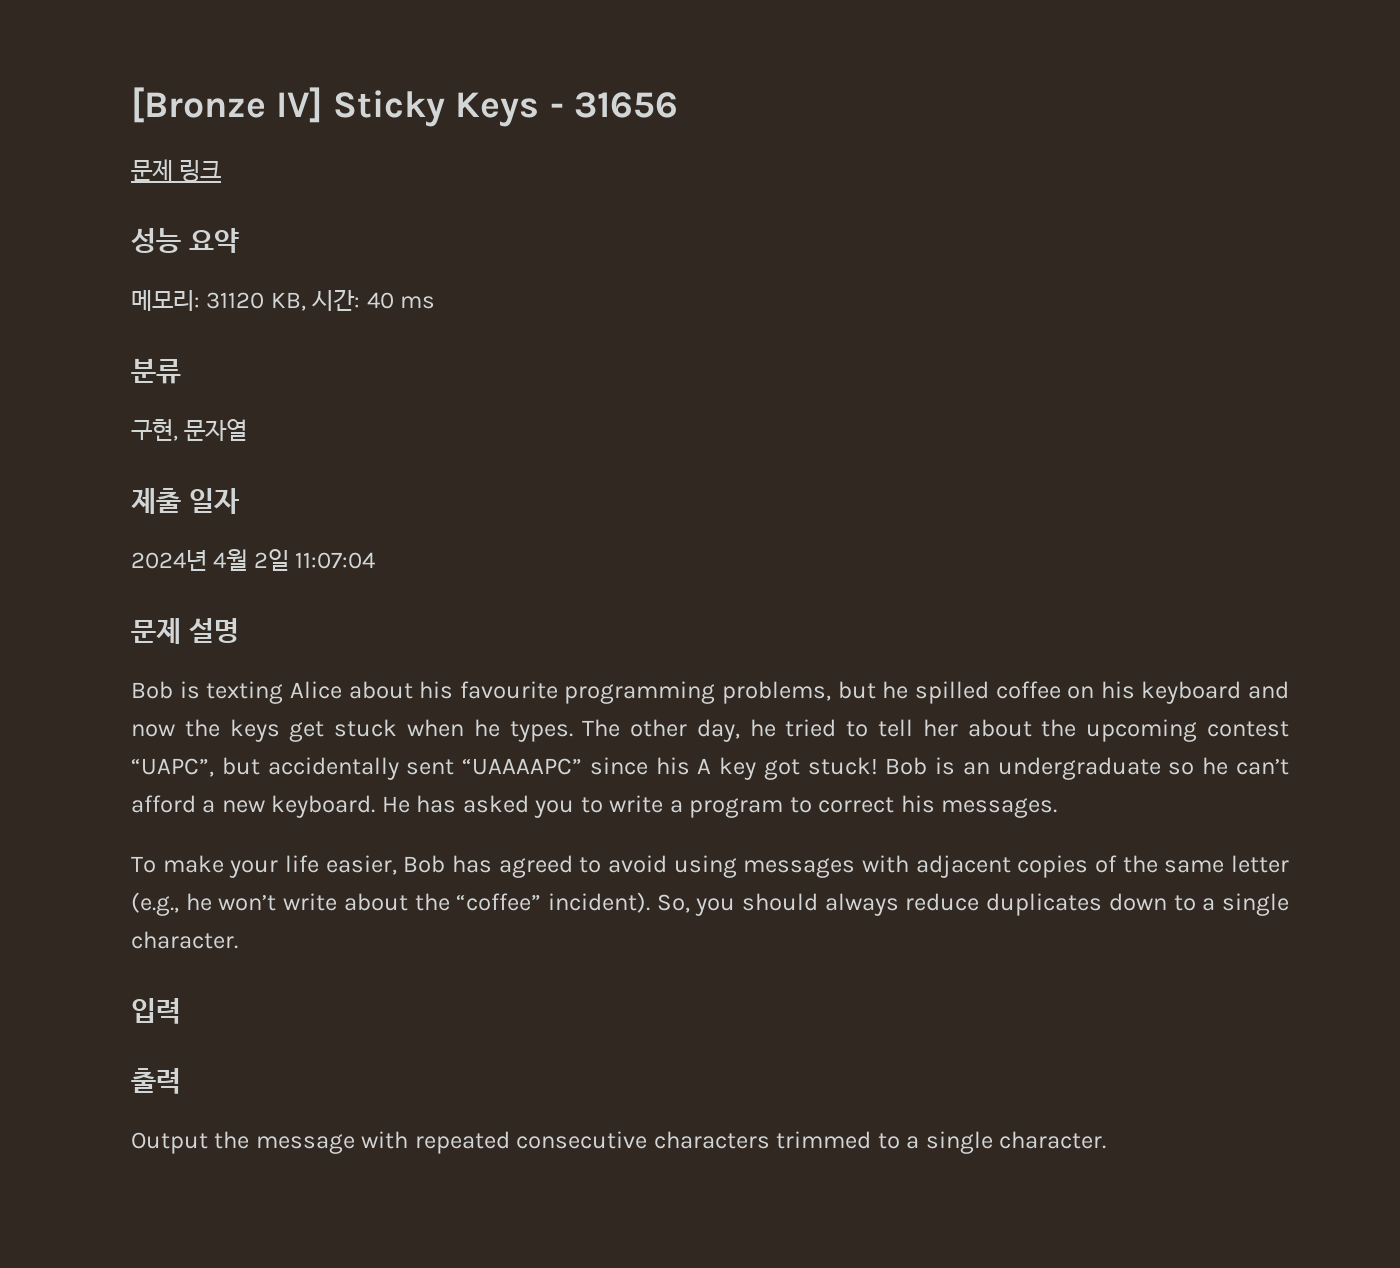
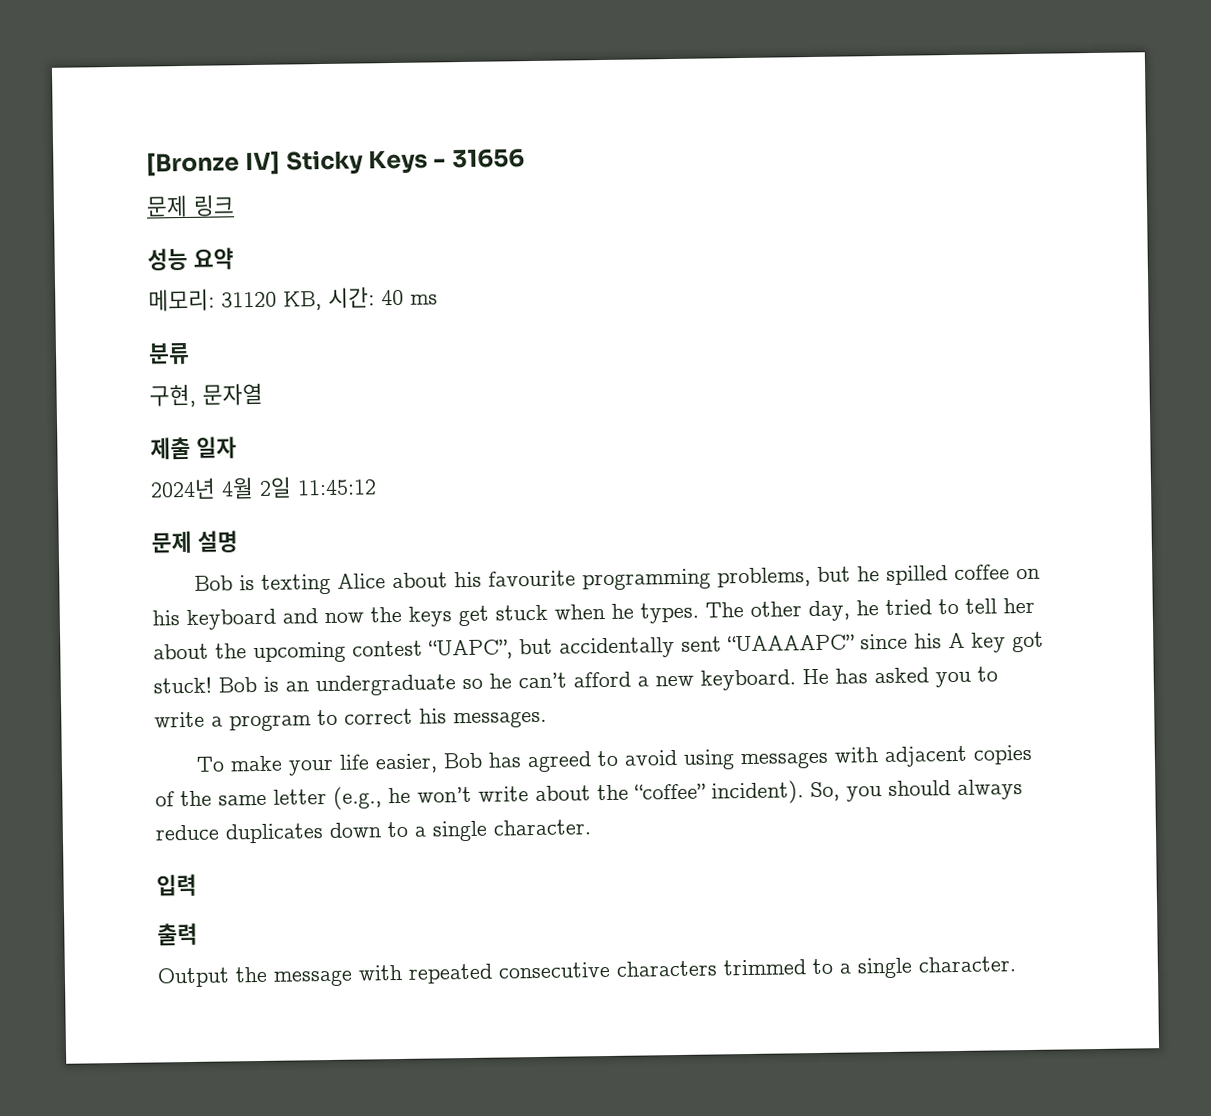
- 2024년 4월 2일 11:07:04
+ 2024년 4월 2일 11:45:12

